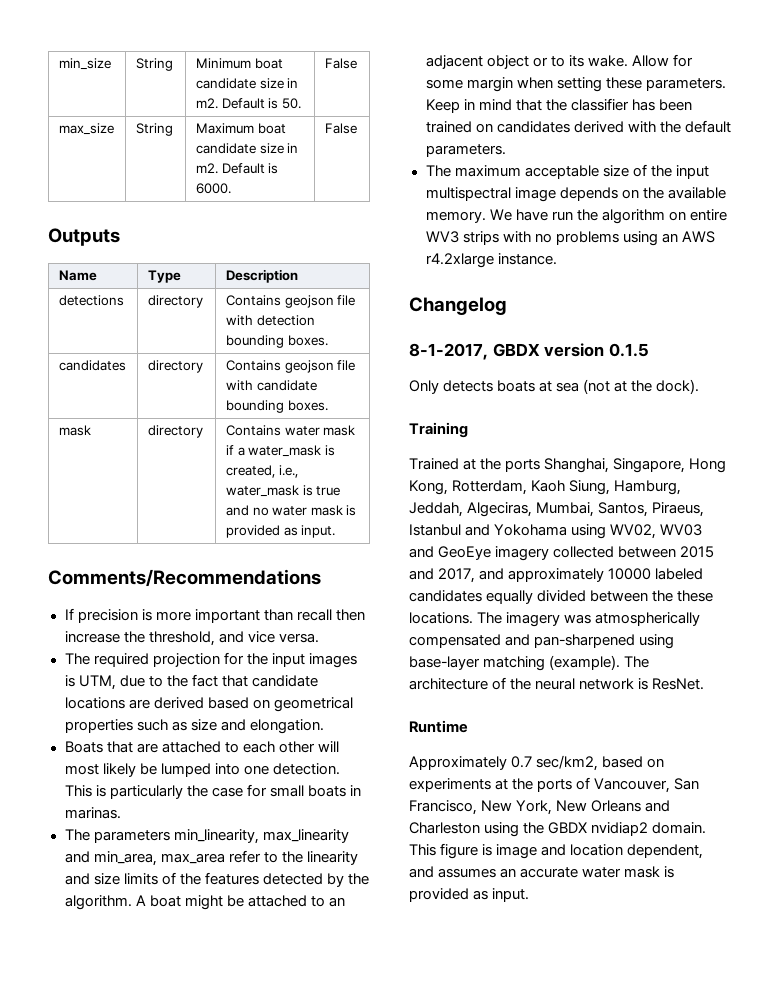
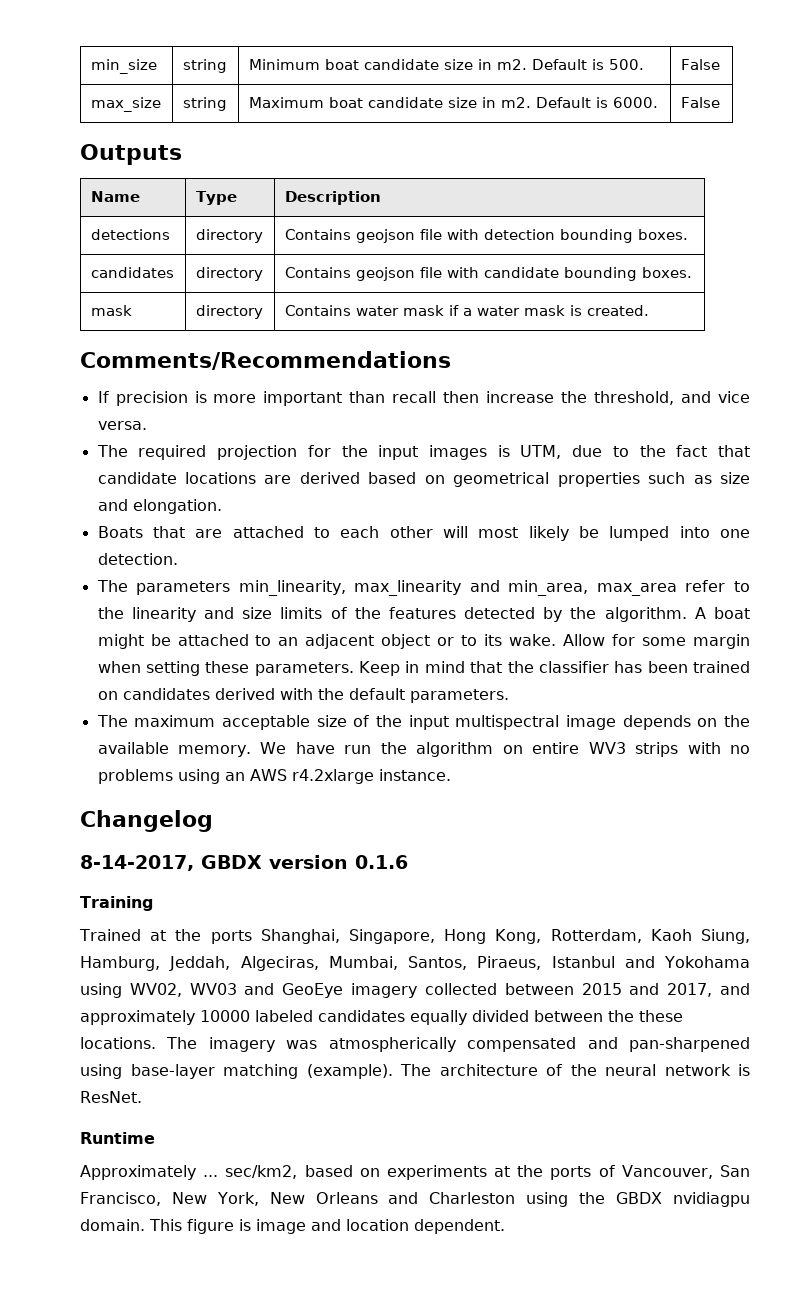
- min_size | String | Minimum boat candidate size in m2. Default is 50. | False
+ min_size | string | Minimum boat candidate size in m2. Default is 500. | False
- max_size | String | Maximum boat candidate size in m2. Default is 6000. | False
+ max_size | string | Maximum boat candidate size in m2. Default is 6000. | False
- mask | directory | Contains water mask if a water_mask is created, i.e., water_mask is true and no water mask is provided as input.
+ mask | directory | Contains water mask if a water mask is created.
- This is particularly the case for small boats in marinas.
- 8-1-2017, GBDX version 0.1.5
- Only detects boats at sea (not at the dock).
+ 8-14-2017, GBDX version 0.1.6
- Approximately 0.7 sec/km2, based on experiments at the ports of Vancouver, San Francisco, New York, New Orleans and Charleston using the GBDX nvidiap2 domain.
+ Approximately ... sec/km2, based on experiments at the ports of Vancouver, San Francisco, New York, New Orleans and Charleston using the GBDX nvidiagpu domain.
- This figure is image and location dependent, and assumes an accurate water mask is provided as input.
+ This figure is image and location dependent.

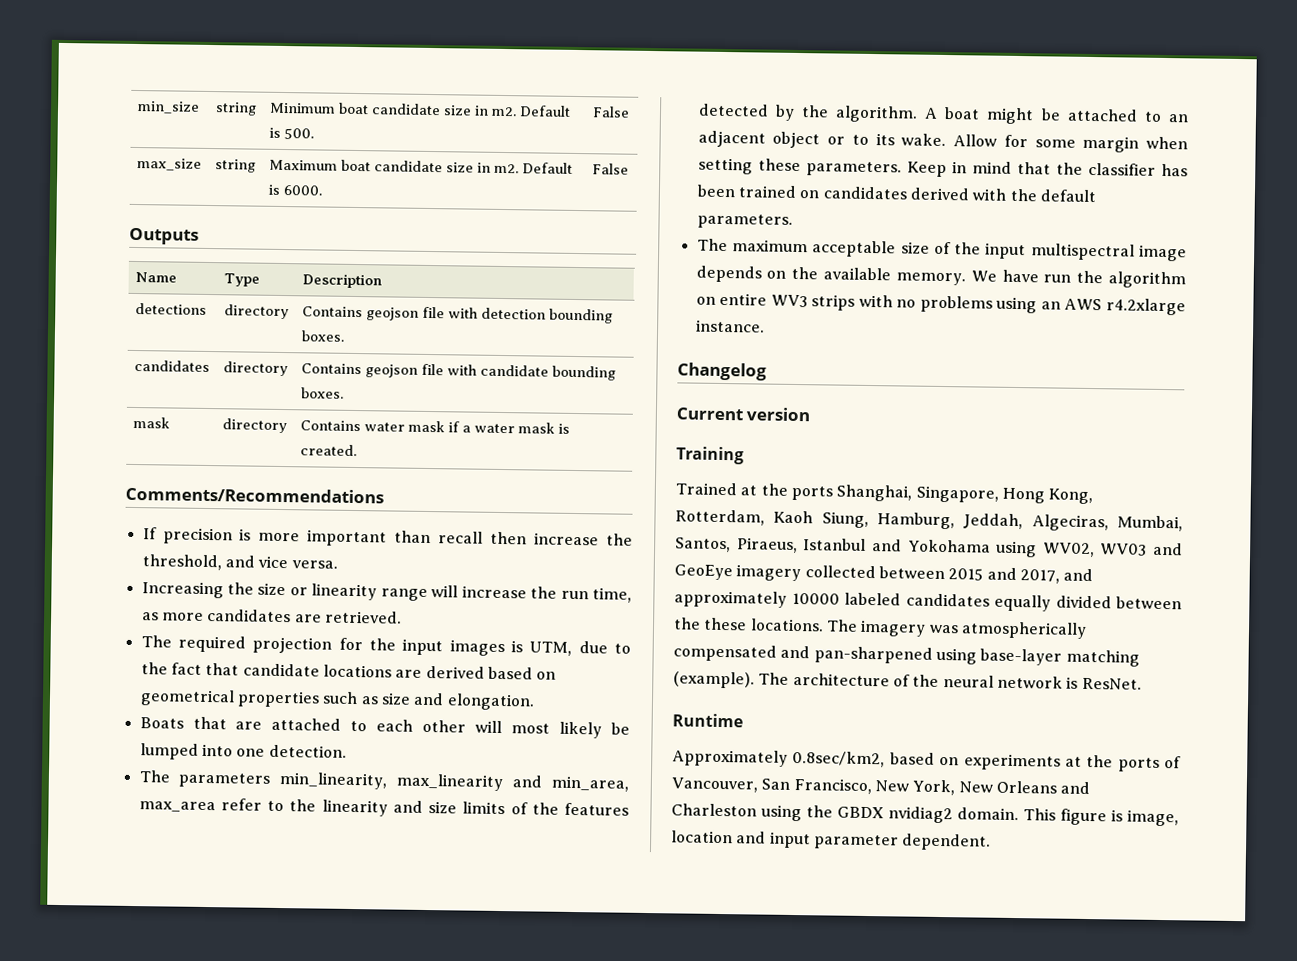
+ Increasing the size or linearity range will increase the run time, as more candidates are retrieved.
- 8-14-2017, GBDX version 0.1.6
+ Current version
- Approximately ... sec/km2, based on experiments at the ports of Vancouver, San Francisco, New York, New Orleans and Charleston using the GBDX nvidiagpu domain.
+ Approximately 0.8sec/km2, based on experiments at the ports of Vancouver, San Francisco, New York, New Orleans and Charleston using the GBDX nvidiag2 domain.
- This figure is image and location dependent.
+ This figure is image, location and input parameter dependent.

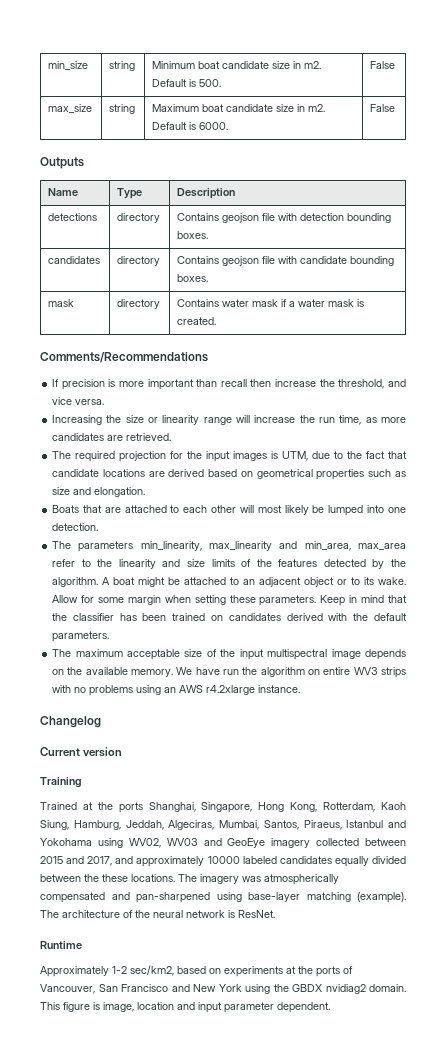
- Approximately 0.8sec/km2, based on experiments at the ports of Vancouver, San Francisco, New York, New Orleans and Charleston using the GBDX nvidiag2 domain.
+ Approximately 1-2 sec/km2, based on experiments at the ports of Vancouver, San Francisco and New York using the GBDX nvidiag2 domain.

